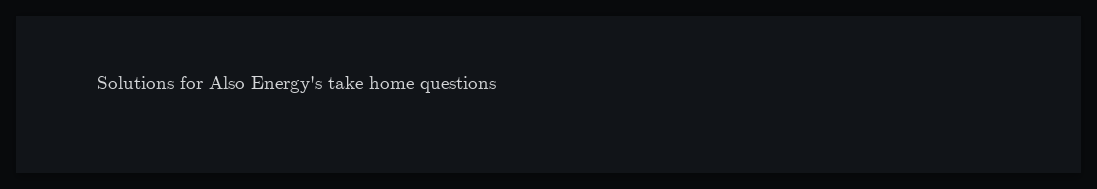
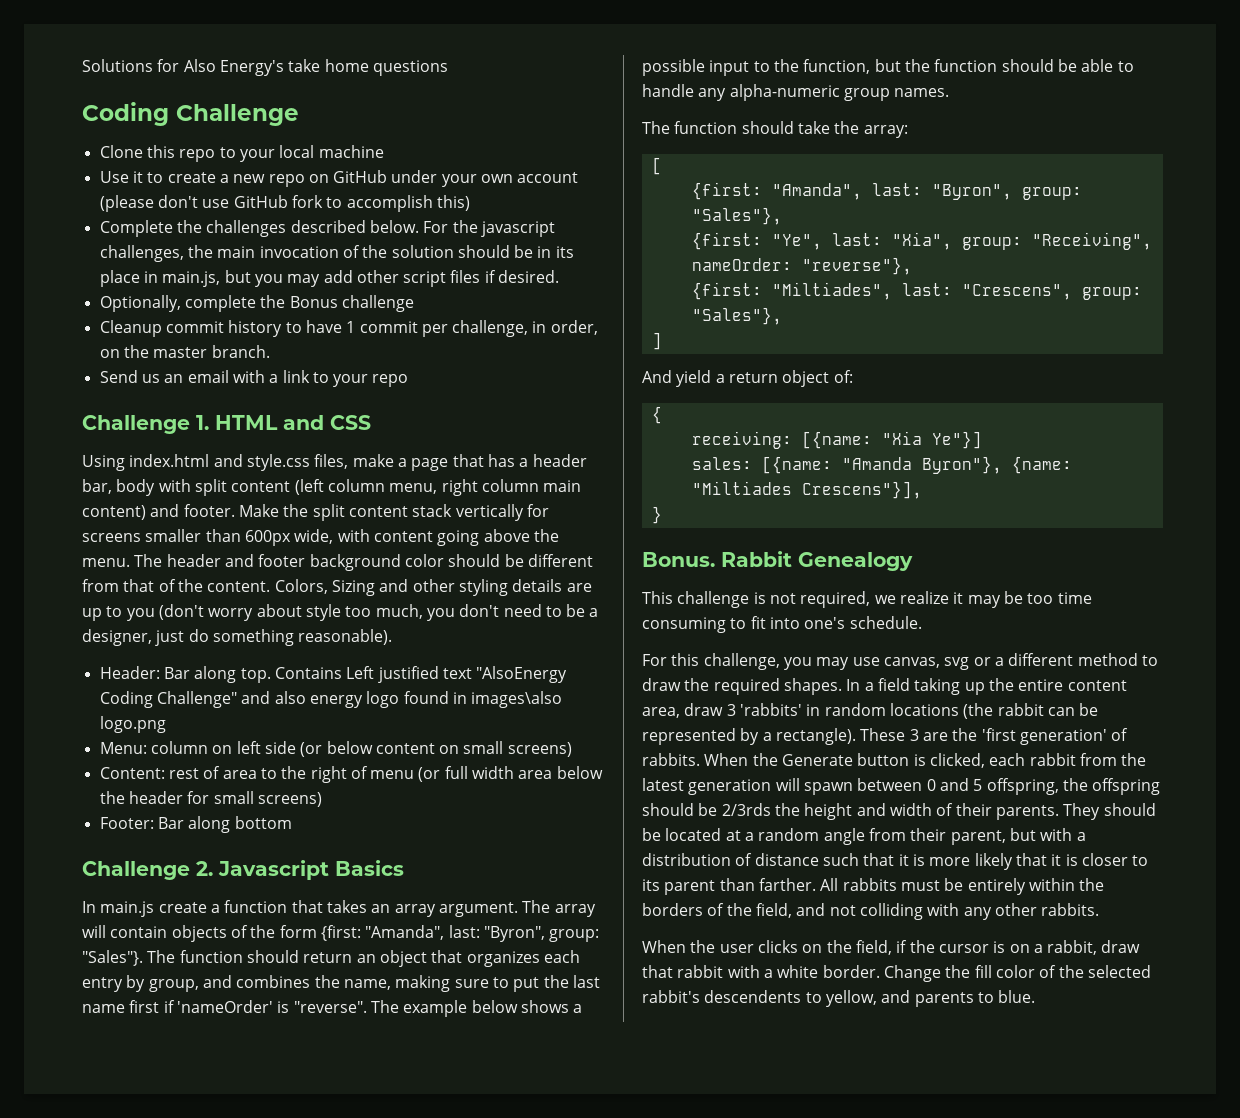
+ Coding Challenge
+ Clone this repo to your local machine
+ Use it to create a new repo on GitHub under your own account (please don't use GitHub fork to accomplish this)
+ Complete the challenges described below. For the javascript challenges, the main invocation of the solution should be in its place in main.js, but you may add other script files if desired.
+ Optionally, complete the Bonus challenge
+ Cleanup commit history to have 1 commit per challenge, in order, on the master branch.
+ Send us an email with a link to your repo
+ Challenge 1. HTML and CSS
+ Using index.html and style.css files, make a page that has a header bar, body with split content (left column menu, right column main content) and footer. Make the split content stack vertically for screens smaller than 600px wide, with content going above the menu. The header and footer background color should be different from that of the content. Colors, Sizing and other styling details are up to you (don't worry about style too much, you don't need to be a designer, just do something reasonable).
+ Header: Bar along top. Contains Left justified text "AlsoEnergy Coding Challenge" and also energy logo found in images\also logo.png
+ Menu: column on left side (or below content on small screens)
+ Content: rest of area to the right of menu (or full width area below the header for small screens)
+ Footer: Bar along bottom
+ Challenge 2. Javascript Basics
+ In main.js create a function that takes an array argument. The array will contain objects of the form {first: "Amanda", last: "Byron", group: "Sales"}. The function should return an object that organizes each entry by group, and combines the name, making sure to put the last name first if 'nameOrder' is "reverse". The example below shows a possible input to the function, but the function should be able to handle any alpha-numeric group names.
+ The function should take the array:
+ [
+ {first: "Amanda", last: "Byron", group: "Sales"},
+ {first: "Ye", last: "Xia", group: "Receiving", nameOrder: "reverse"},
+ {first: "Miltiades", last: "Crescens", group: "Sales"},
+ ]
+ And yield a return object of:
+ {
+ receiving: [{name: "Xia Ye"}]
+ sales: [{name: "Amanda Byron"}, {name: "Miltiades Crescens"}],
+ }
+ Bonus. Rabbit Genealogy
+ This challenge is not required, we realize it may be too time consuming to fit into one's schedule.
+ For this challenge, you may use canvas, svg or a different method to draw the required shapes. In a field taking up the entire content area, draw 3 'rabbits' in random locations (the rabbit can be represented by a rectangle). These 3 are the 'first generation' of rabbits. When the Generate button is clicked, each rabbit from the latest generation will spawn between 0 and 5 offspring, the offspring should be 2/3rds the height and width of their parents. They should be located at a random angle from their parent, but with a distribution of distance such that it is more likely that it is closer to its parent than farther. All rabbits must be entirely within the borders of the field, and not colliding with any other rabbits.
+ When the user clicks on the field, if the cursor is on a rabbit, draw that rabbit with a white border. Change the fill color of the selected rabbit's descendents to yellow, and parents to blue.

